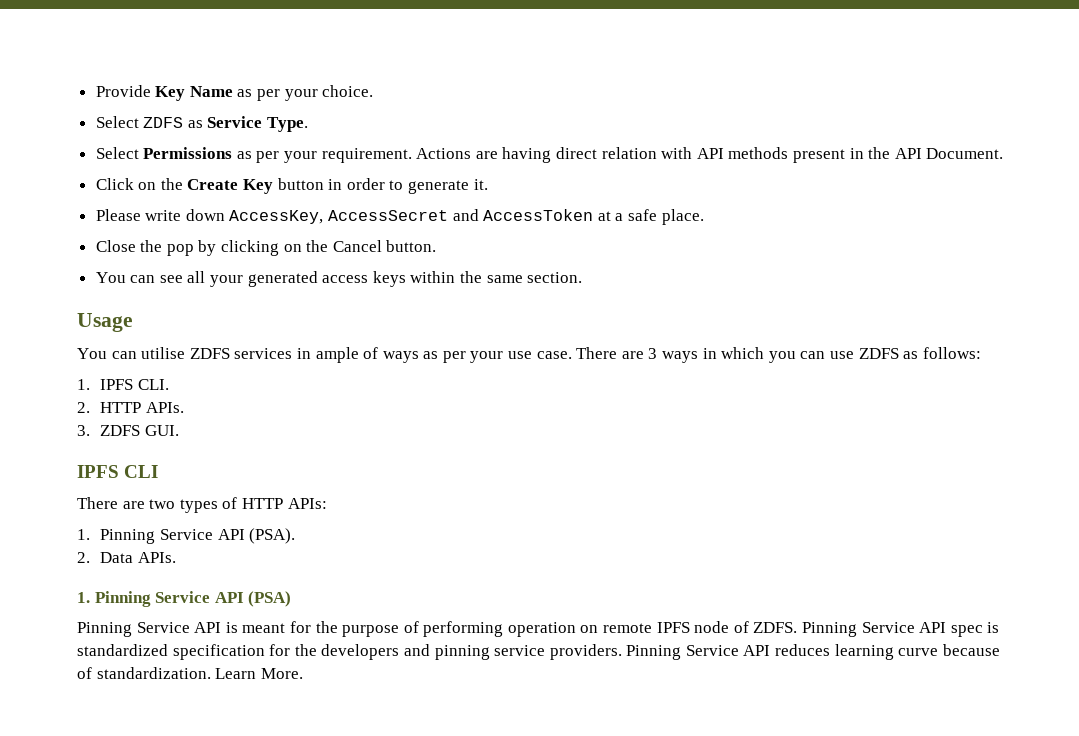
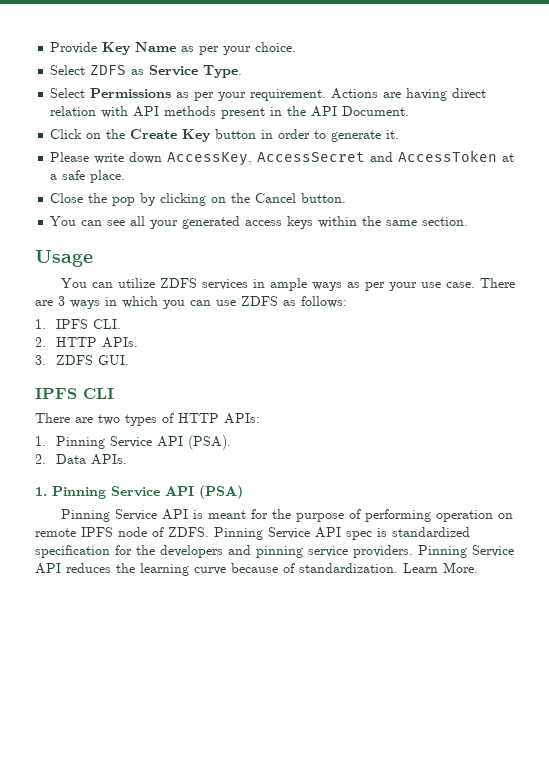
- You can utilise ZDFS services in ample of ways as per your use case.
+ You can utilize ZDFS services in ample ways as per your use case.
- Pinning Service API reduces learning curve because of standardization.
+ Pinning Service API reduces the learning curve because of standardization.

